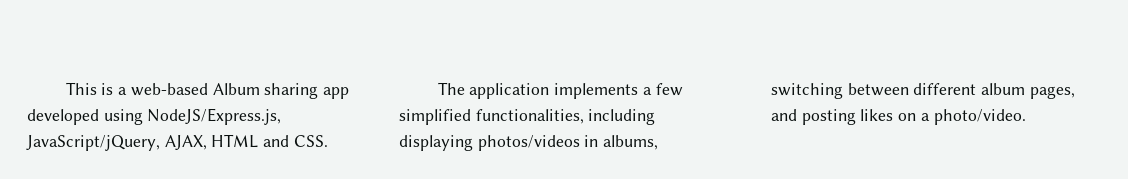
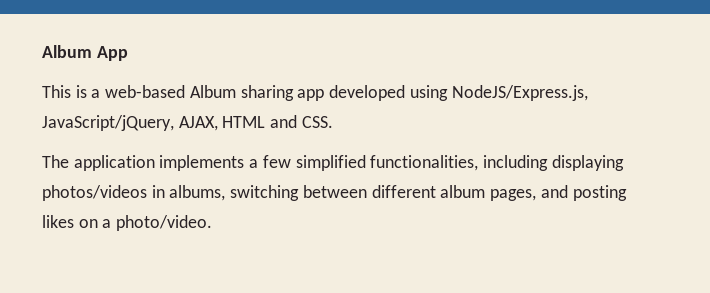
+ Album App

